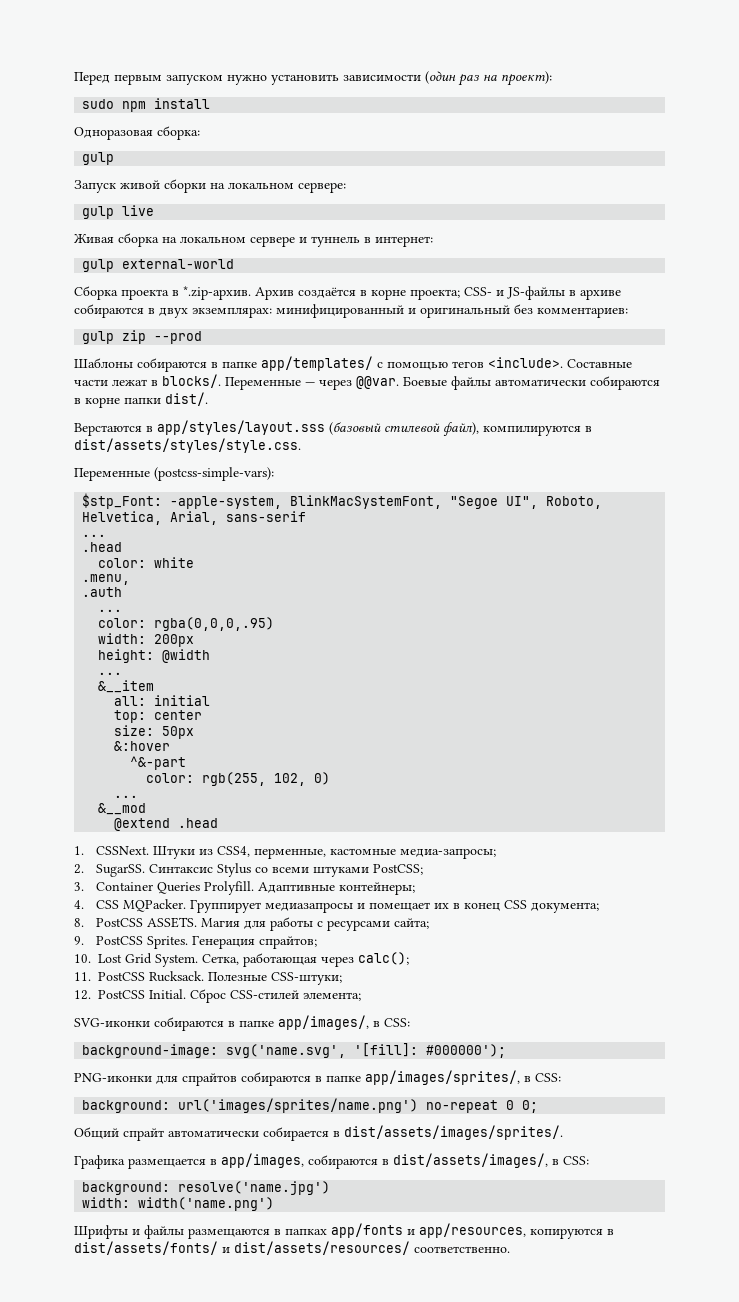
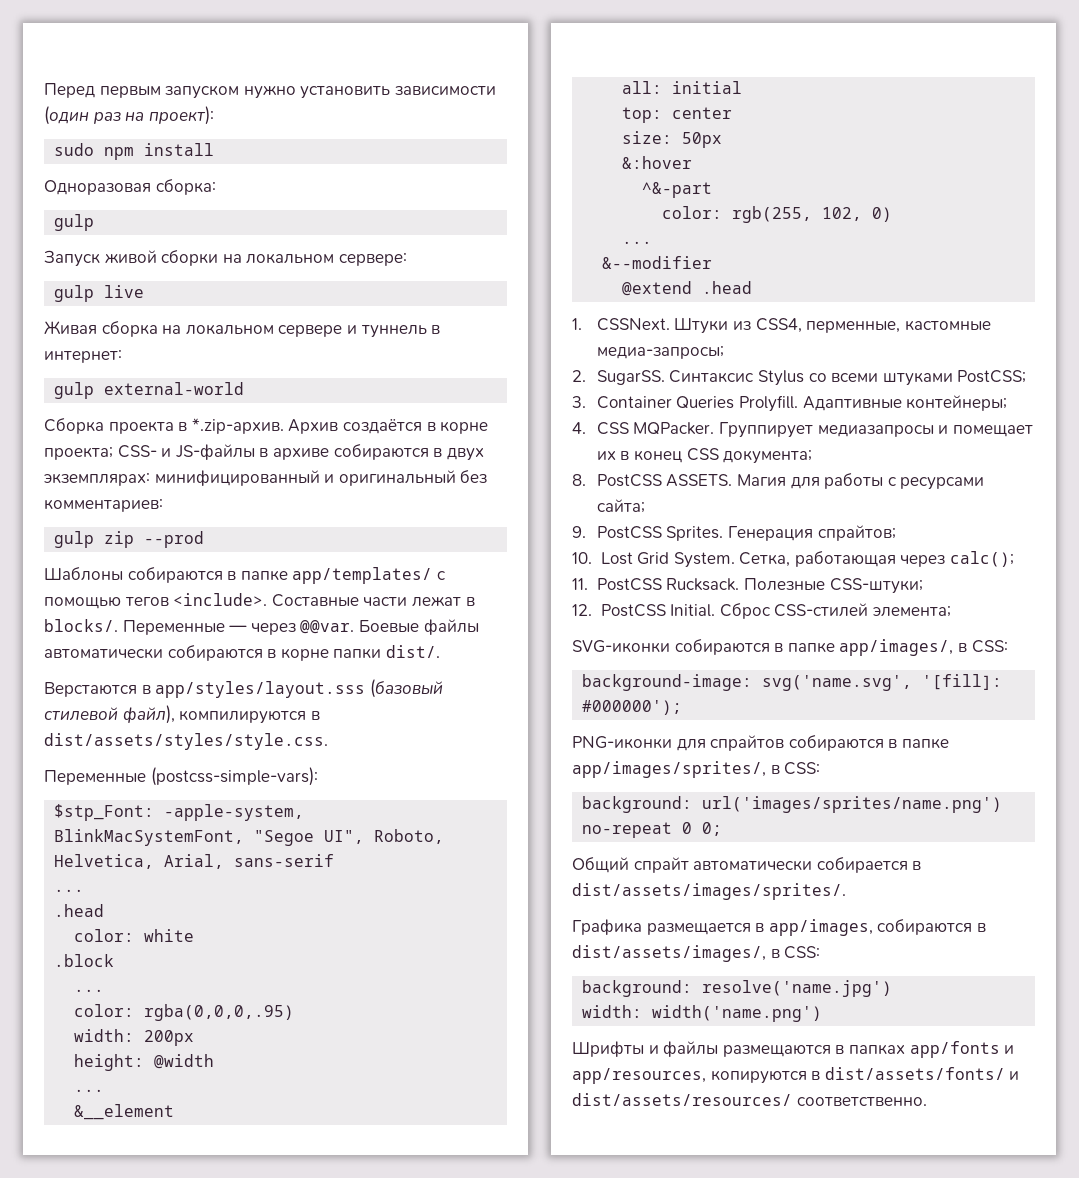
- .menu,
- .auth
+ .block
- &__item
+ &__element
- &__mod
+ &--modifier

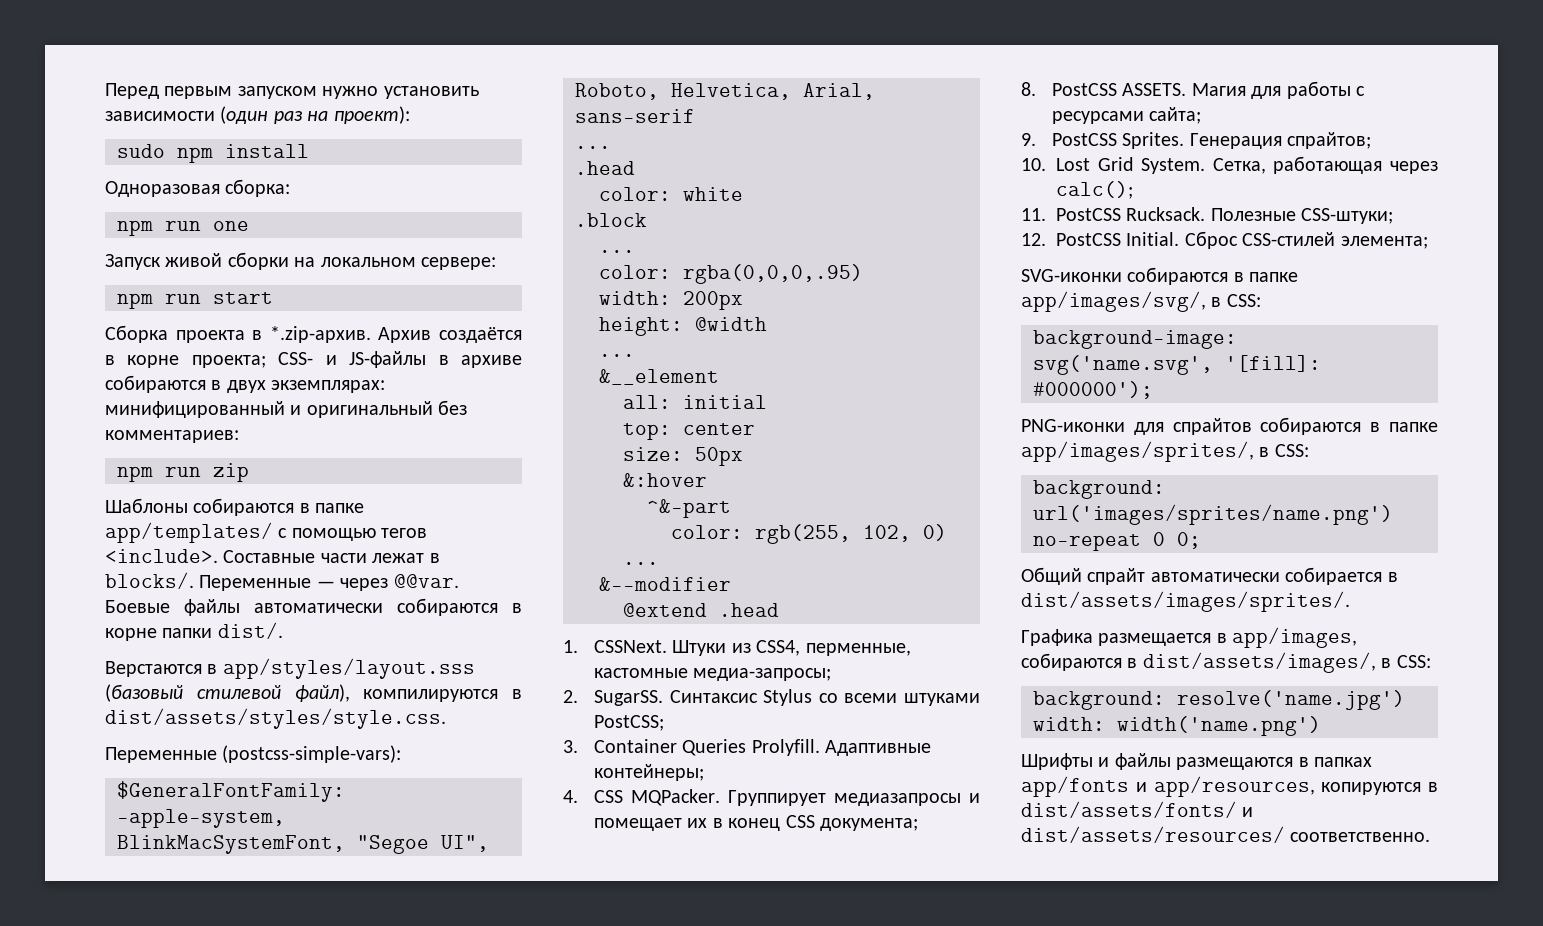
  Одноразовая сборка:
- gulp
+ npm run one
- gulp live
- Живая сборка на локальном сервере и туннель в интернет:
- gulp external-world
+ npm run start
- gulp zip --prod
+ npm run zip
- $stp_Font: -apple-system, BlinkMacSystemFont, "Segoe UI", Roboto, Helvetica, Arial, sans-serif
+ $GeneralFontFamily: -apple-system, BlinkMacSystemFont, "Segoe UI", Roboto, Helvetica, Arial, sans-serif
- SVG-иконки собираются в папке app/images/, в CSS:
+ SVG-иконки собираются в папке app/images/svg/, в CSS:

